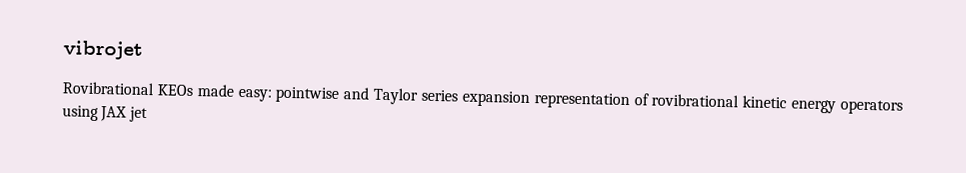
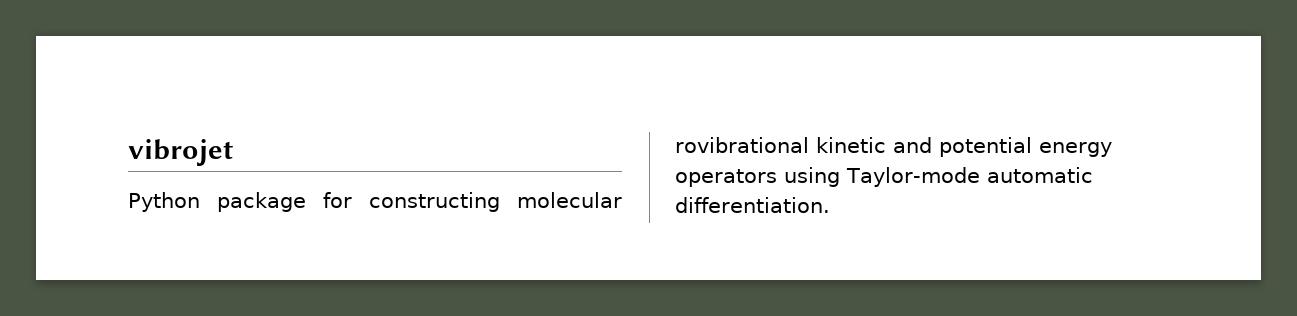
- Rovibrational KEOs made easy: pointwise and Taylor series expansion representation of rovibrational kinetic energy operators using JAX jet
+ Python package for constructing molecular rovibrational kinetic and potential energy operators using Taylor-mode automatic differentiation.

